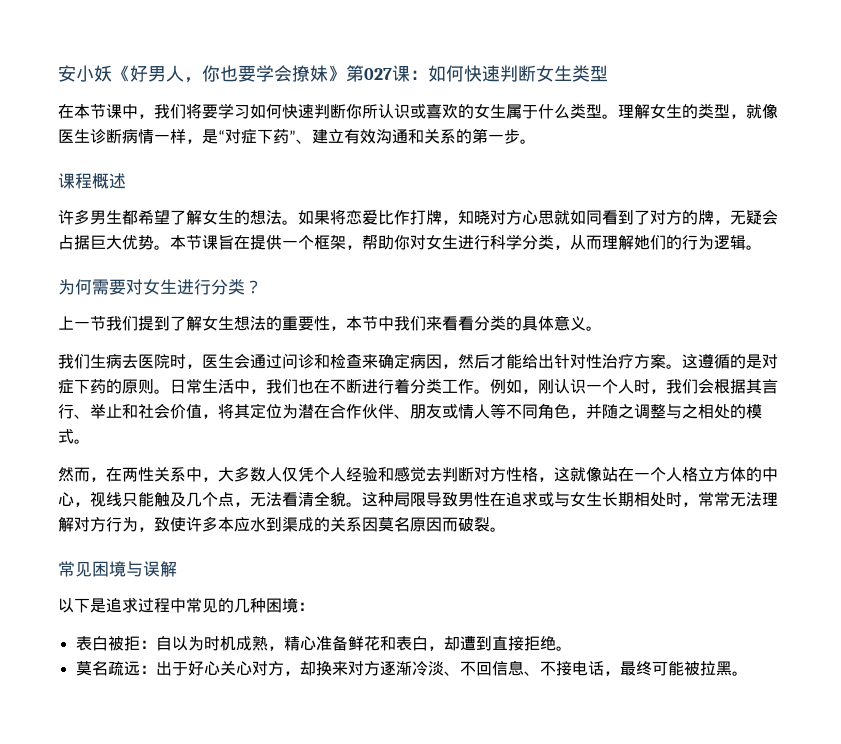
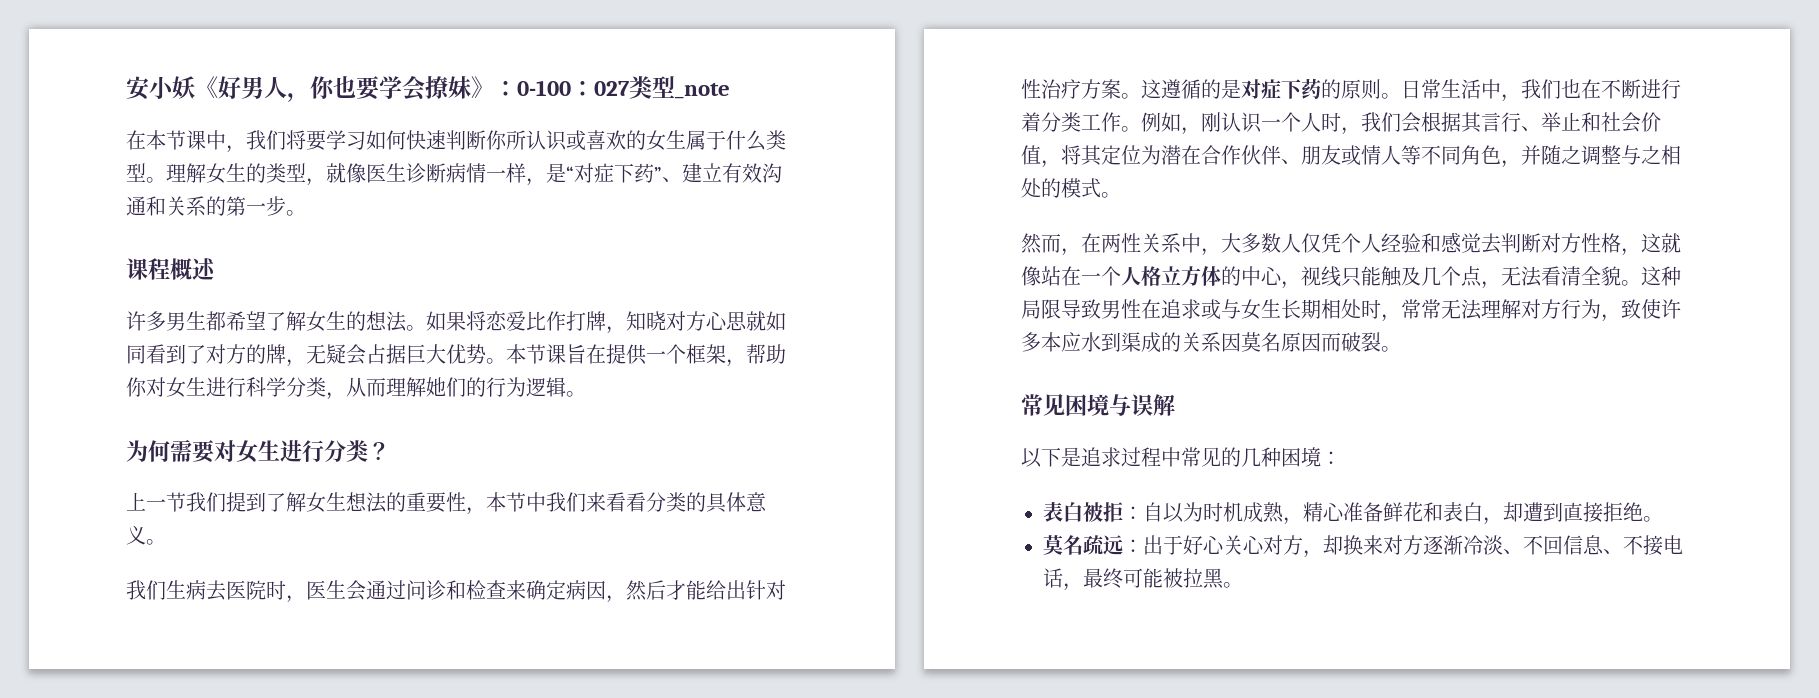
- 安小妖《好男人，你也要学会撩妹》第027课：如何快速判断女生类型
+ 安小妖《好男人，你也要学会撩妹》：0-100：027类型_note

